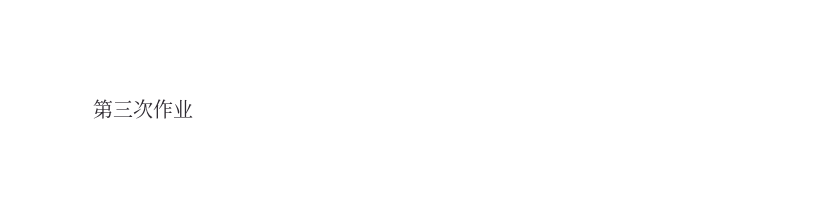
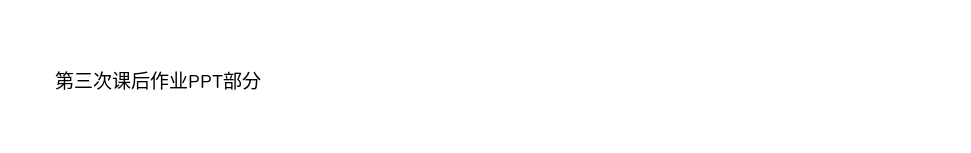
- 第三次作业
+ 第三次课后作业PPT部分

